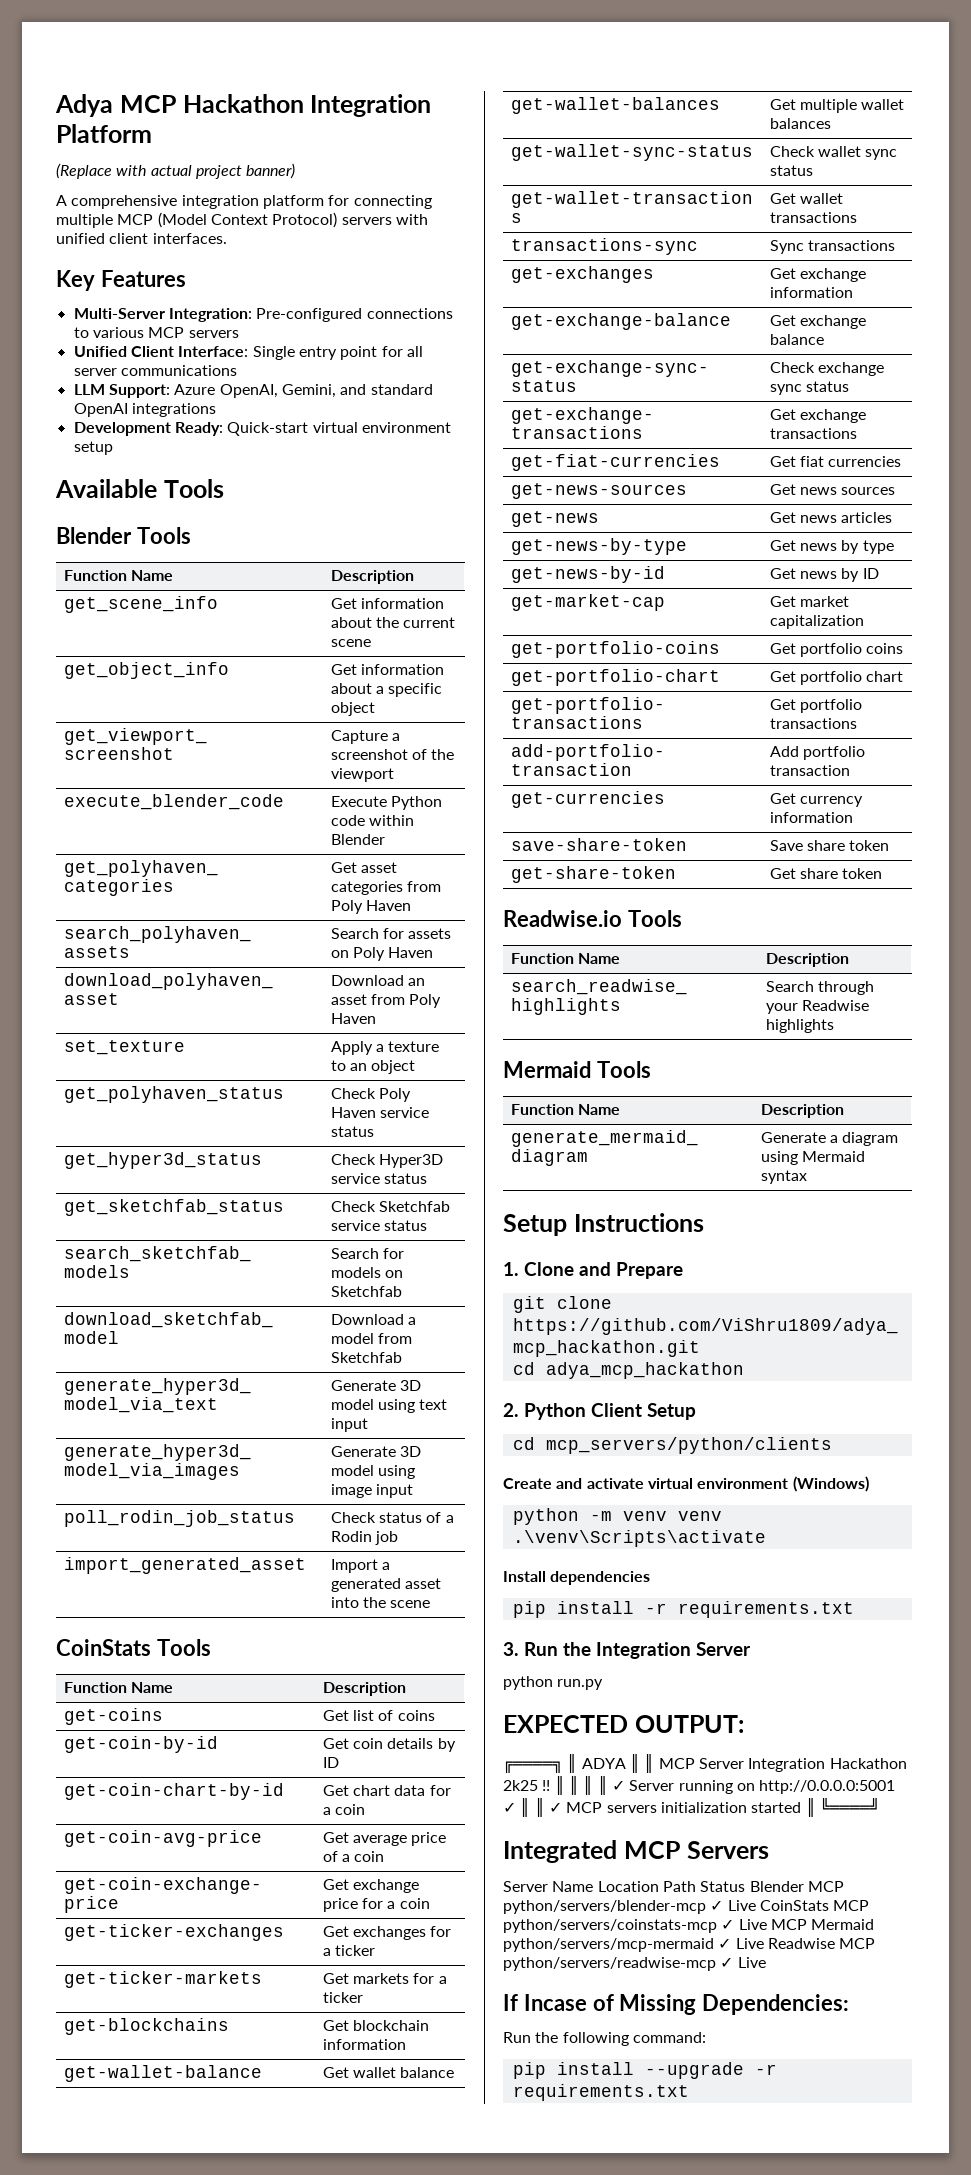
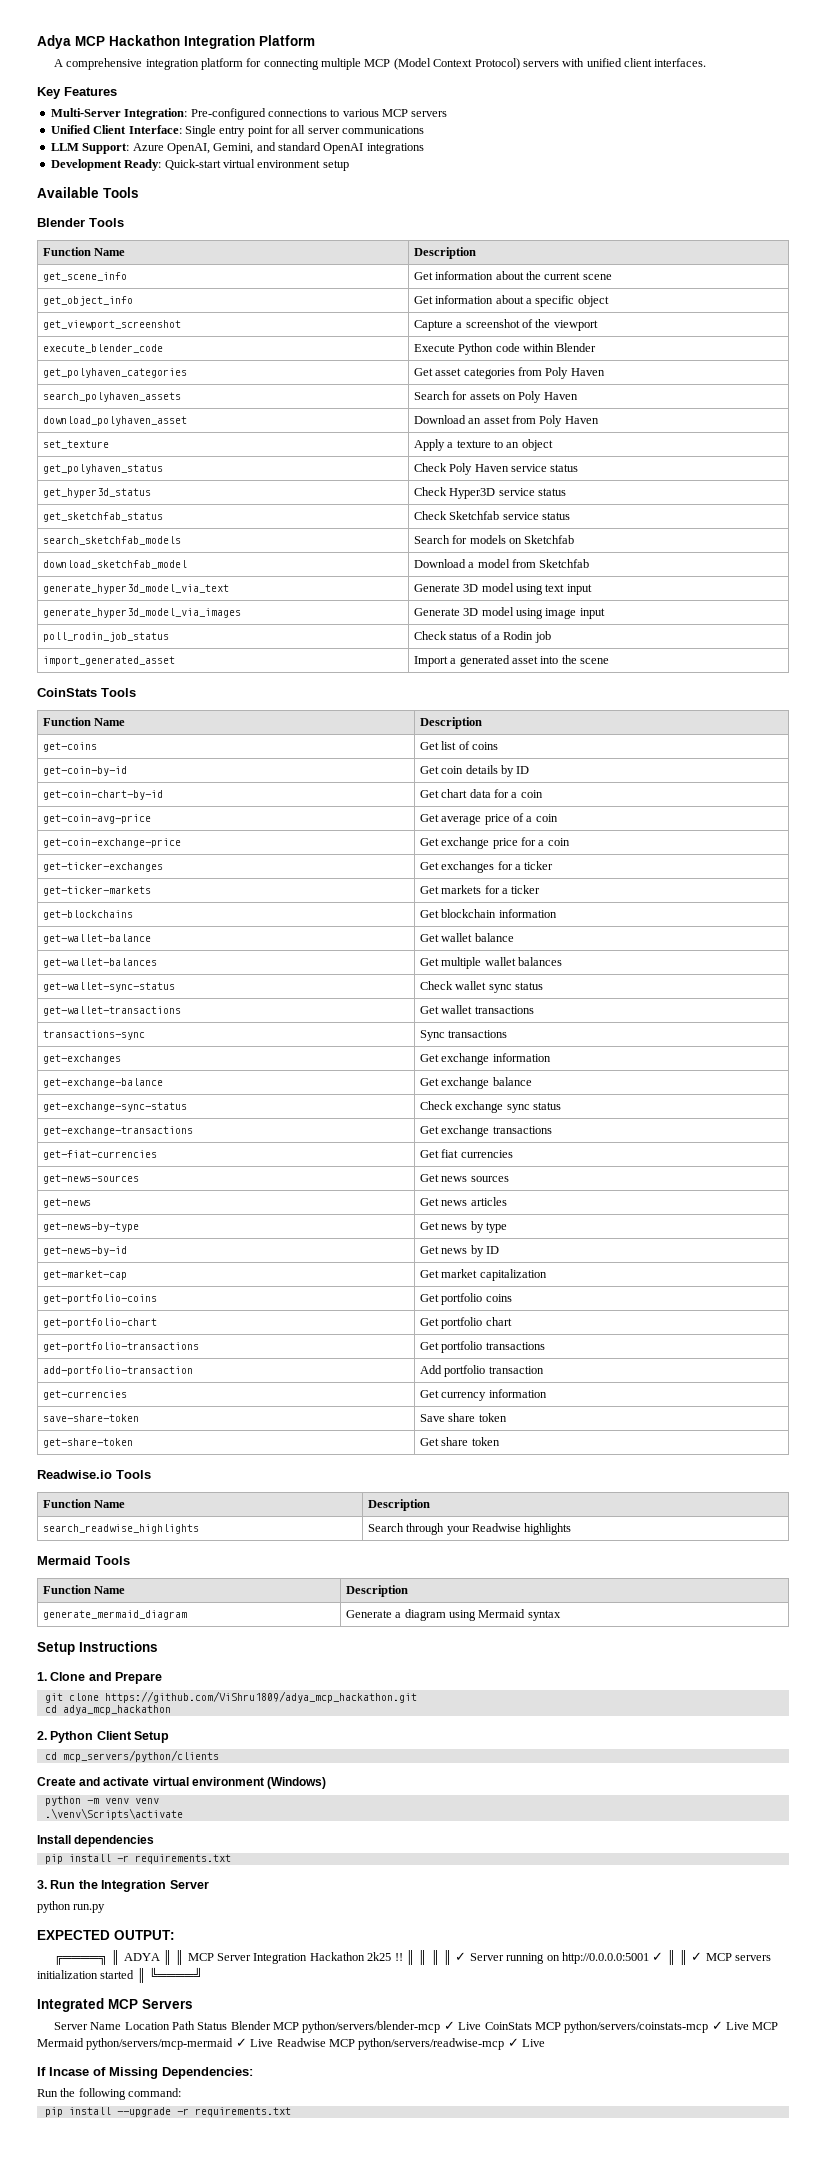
- (Replace with actual project banner)

